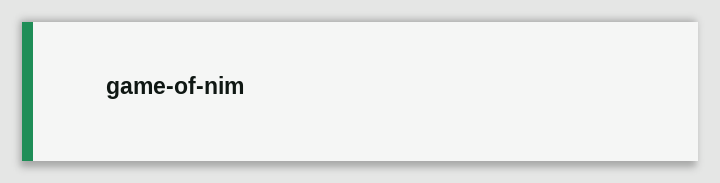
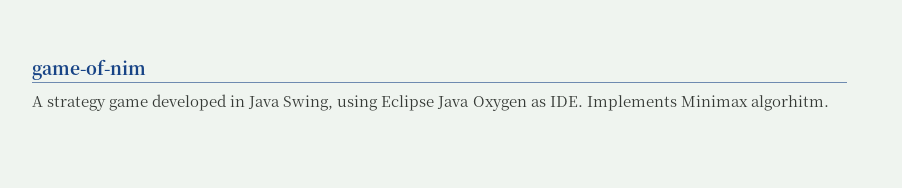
+ A strategy game developed in Java Swing, using Eclipse Java Oxygen as IDE. Implements Minimax algorhitm.

